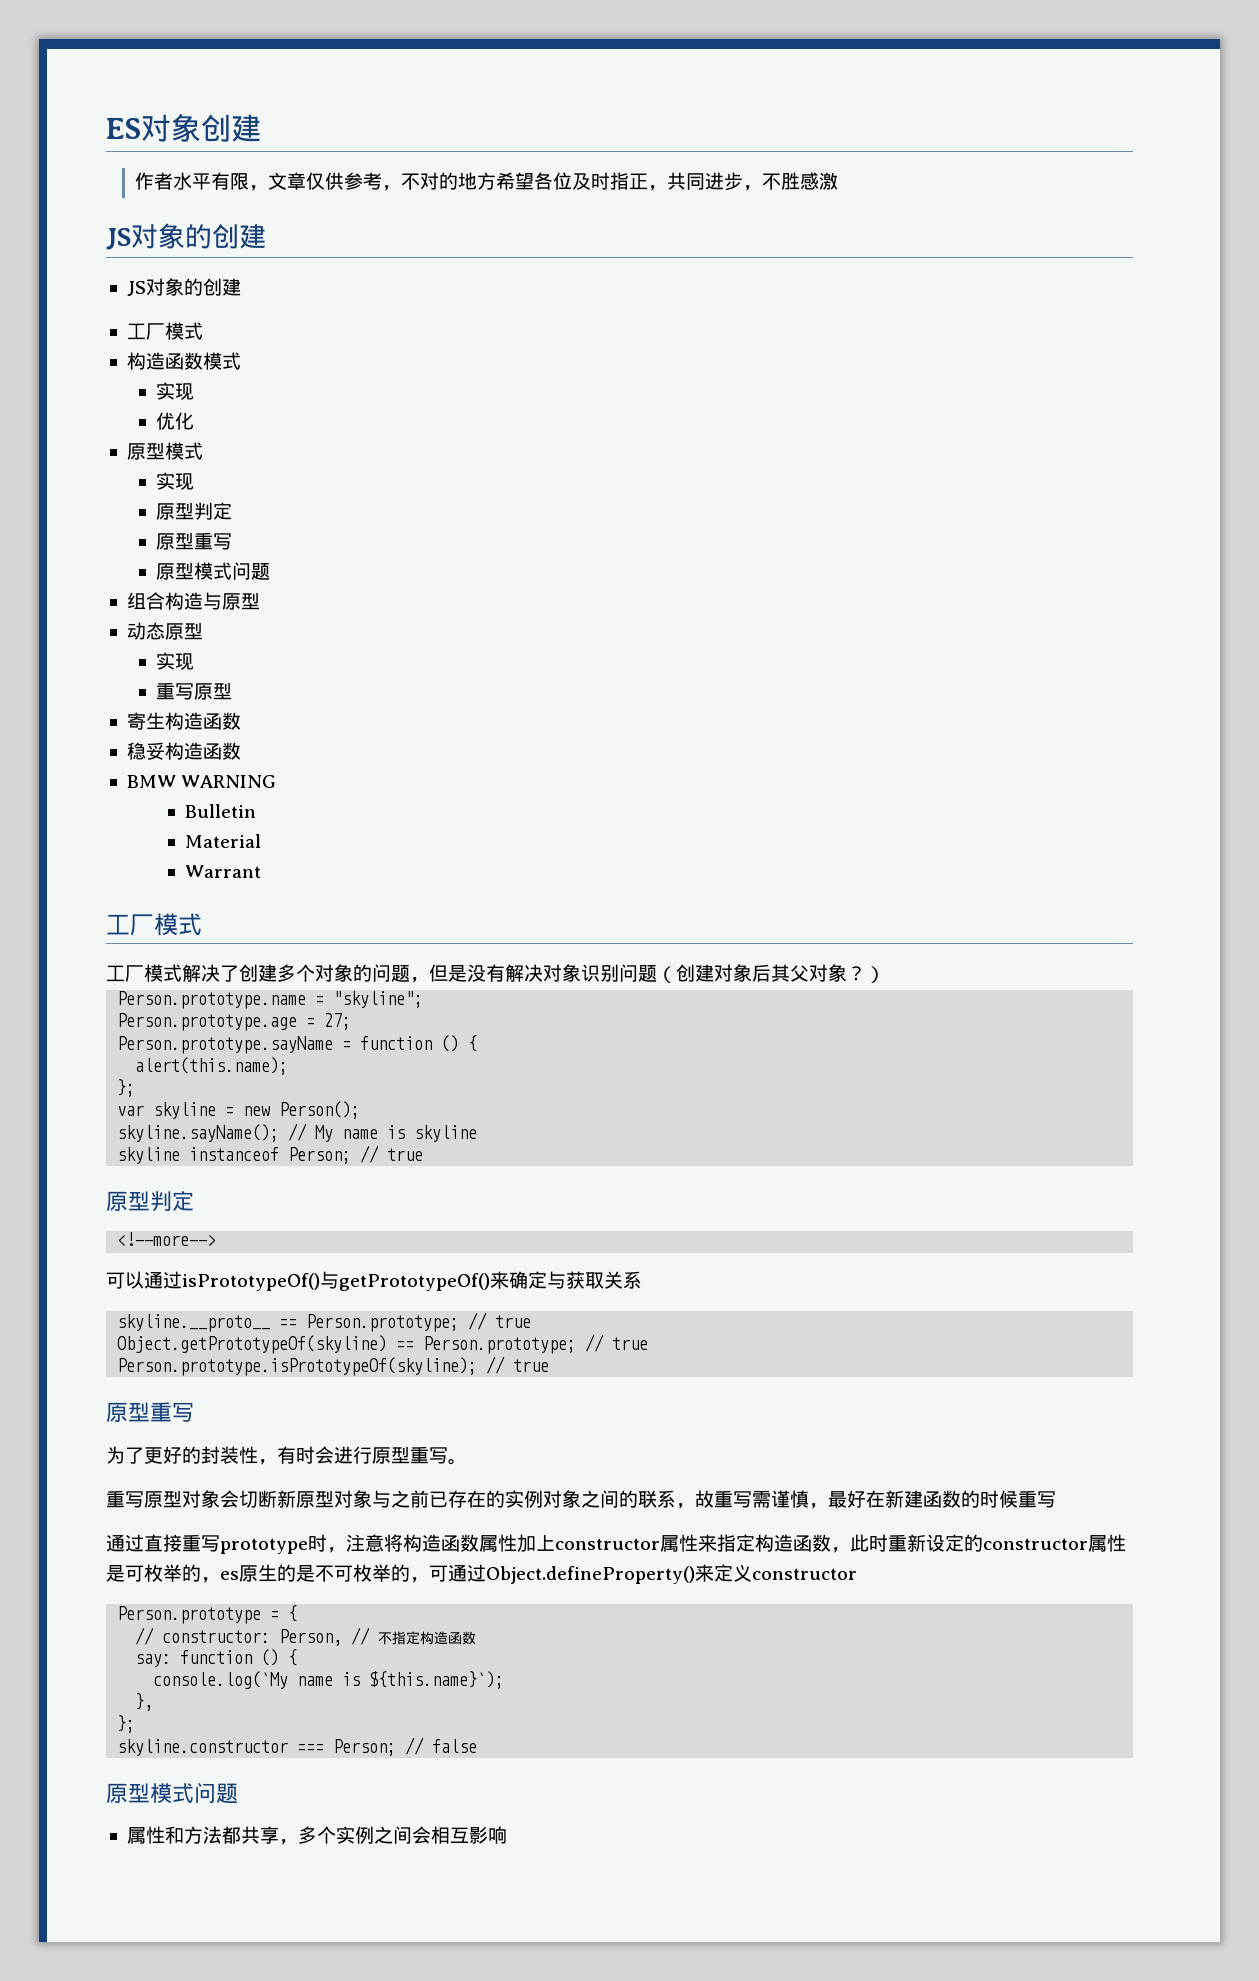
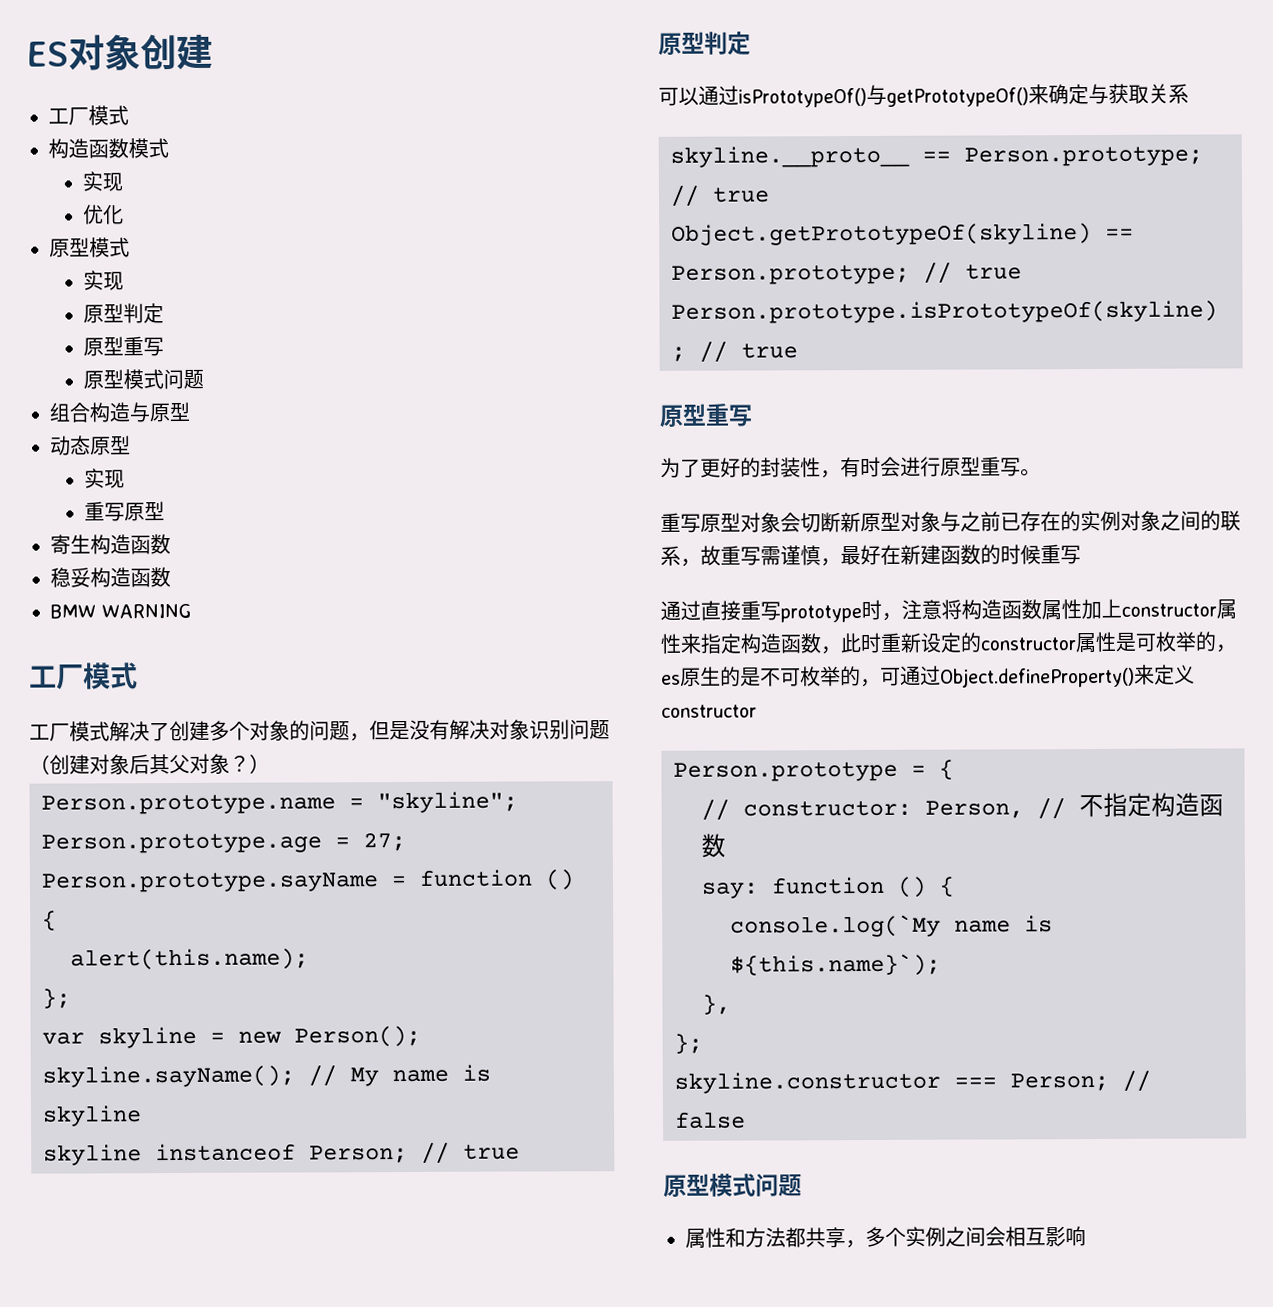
- 作者水平有限，文章仅供参考，不对的地方希望各位及时指正，共同进步，不胜感激
- JS对象的创建
- JS对象的创建
- Bulletin
- Material
- Warrant
- <!--more-->

